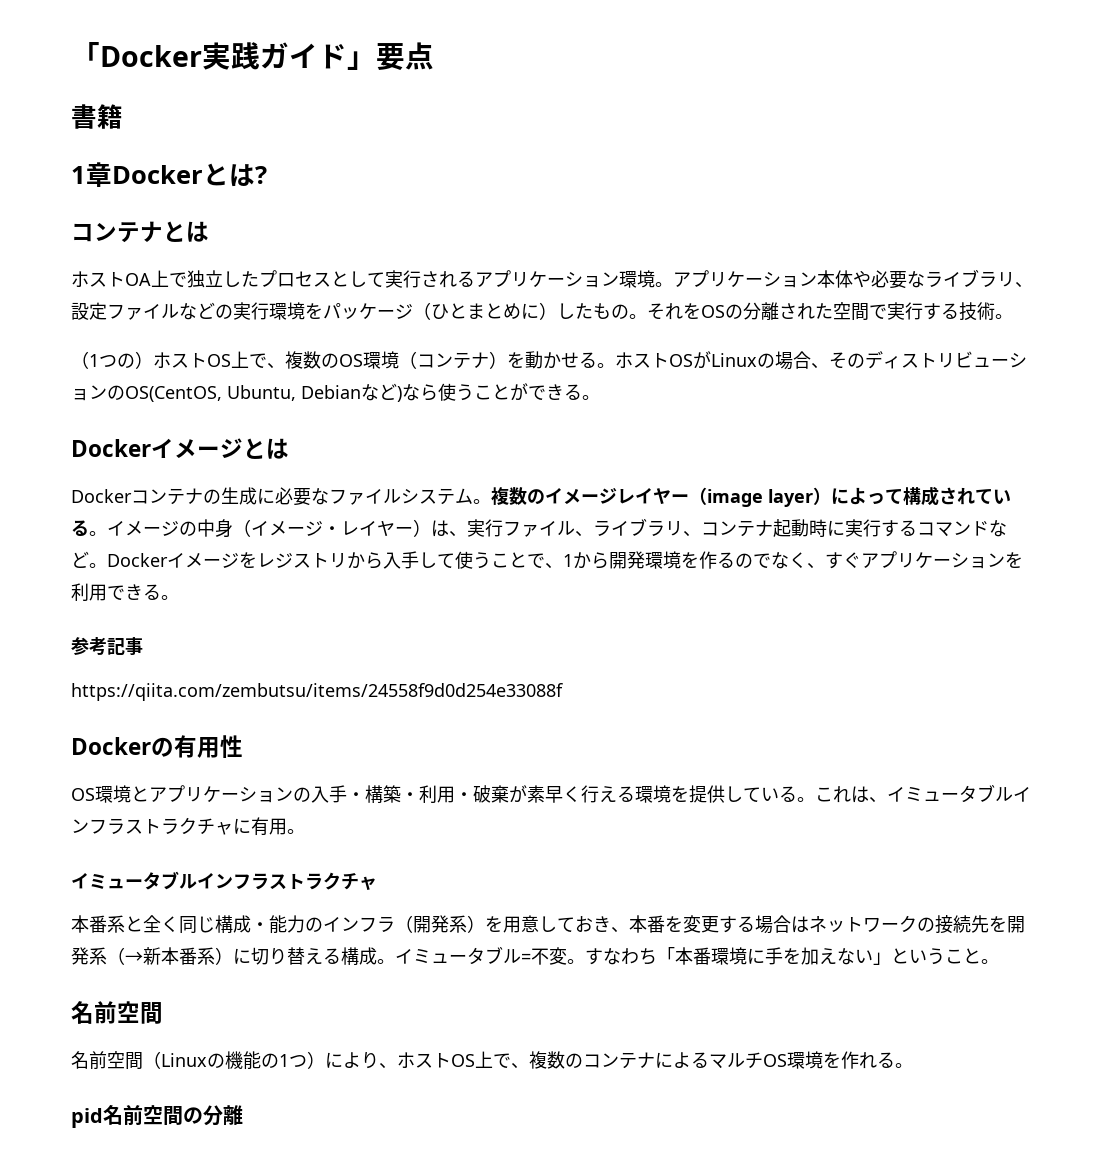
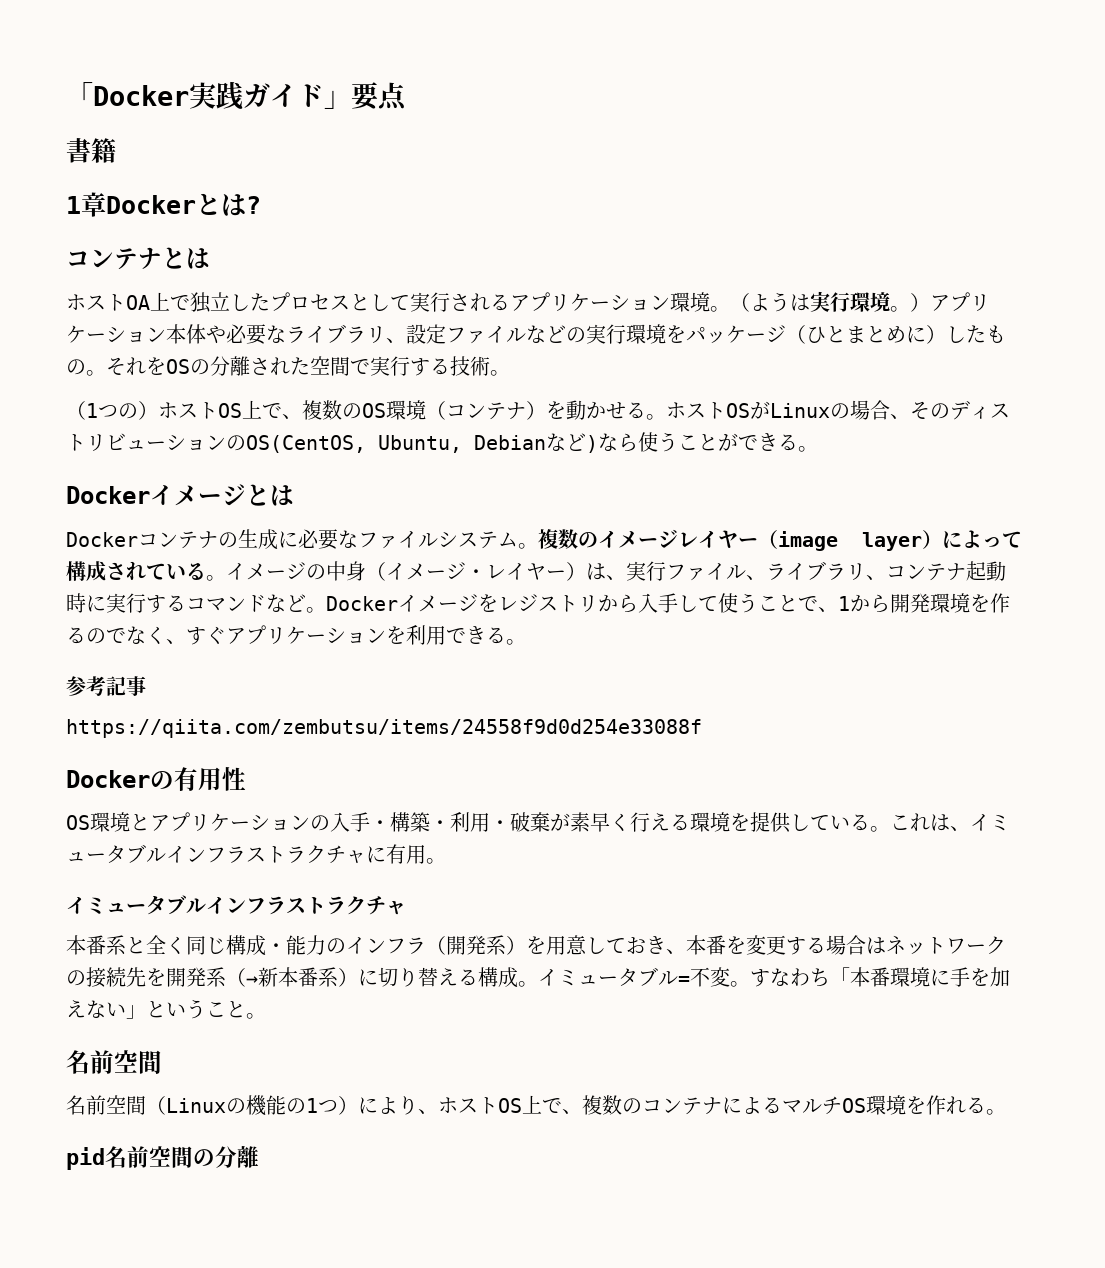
- アプリケーション本体や必要なライブラリ、設定ファイルなどの実行環境をパッケージ（ひとまとめに）したもの。
+ （ようは実行環境。）アプリケーション本体や必要なライブラリ、設定ファイルなどの実行環境をパッケージ（ひとまとめに）したもの。

